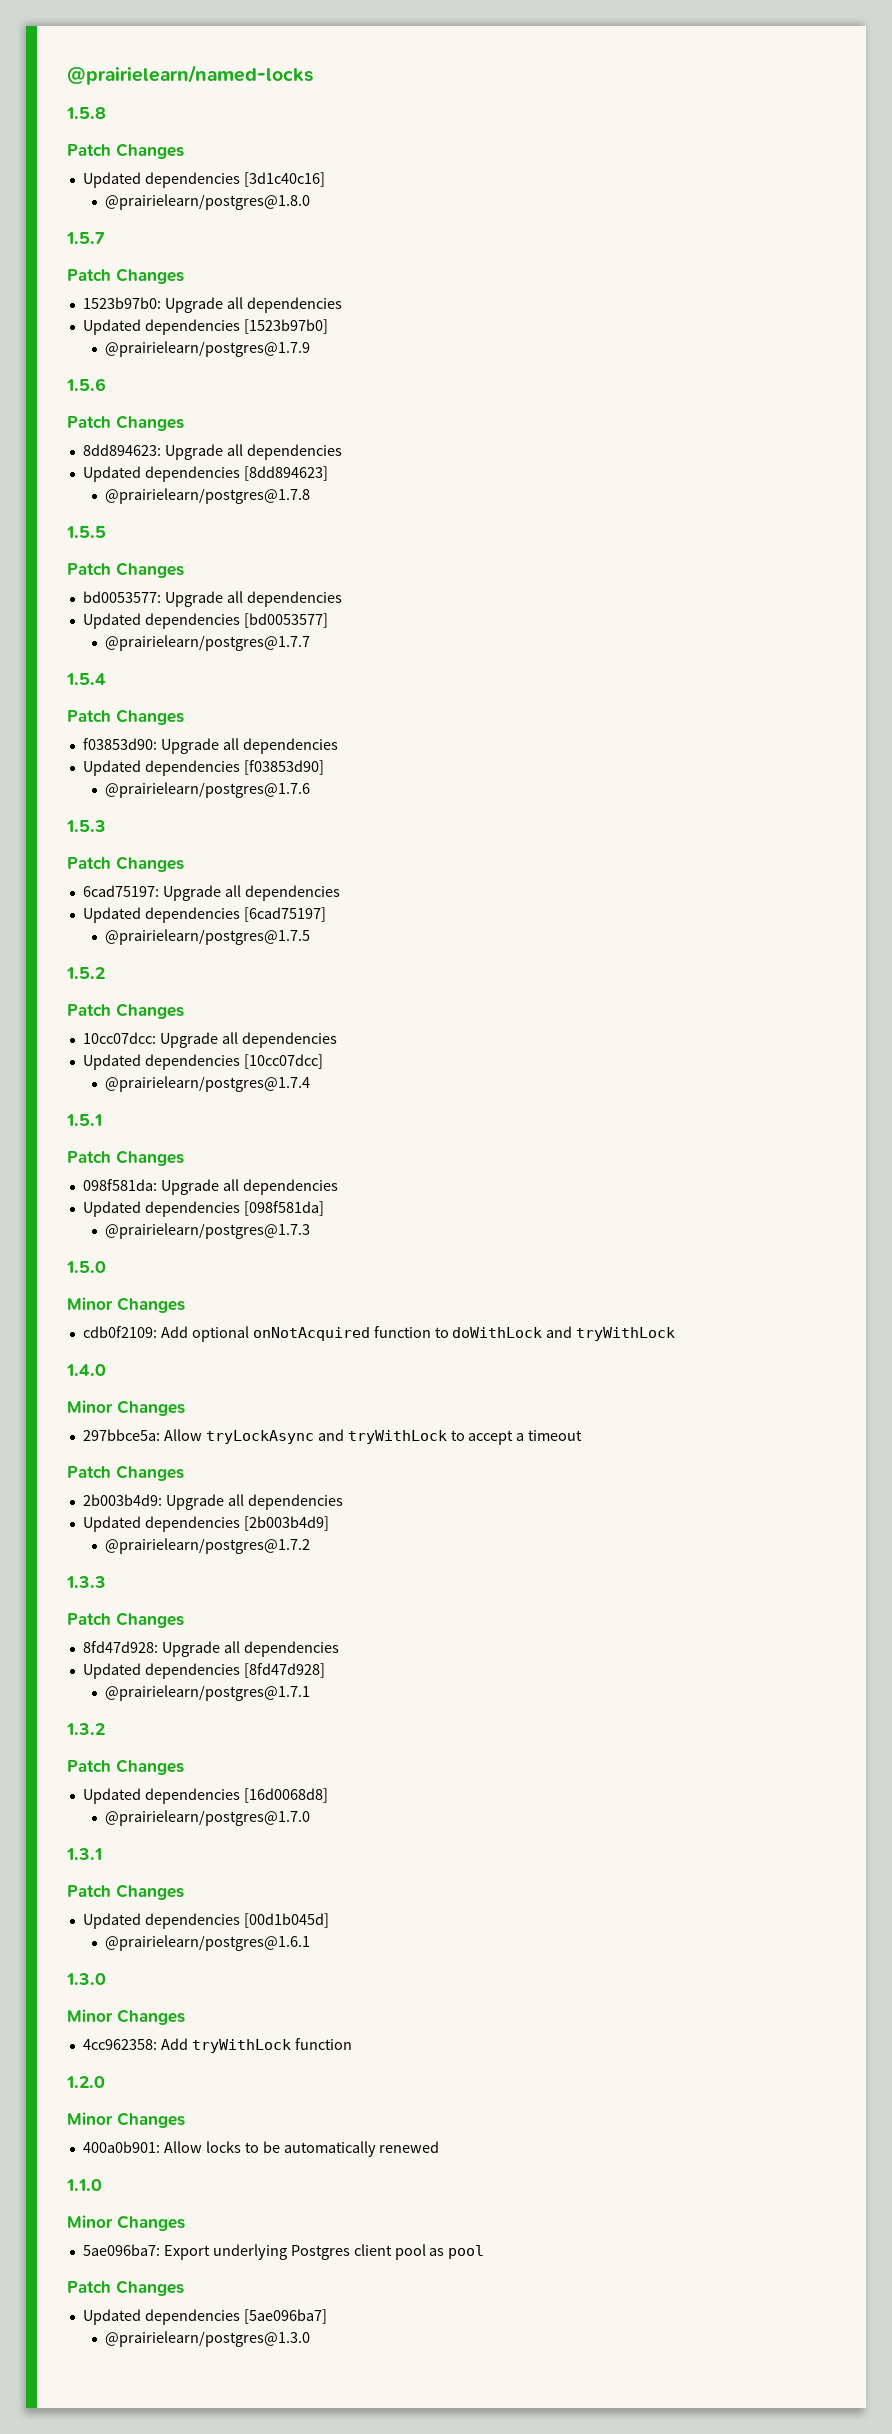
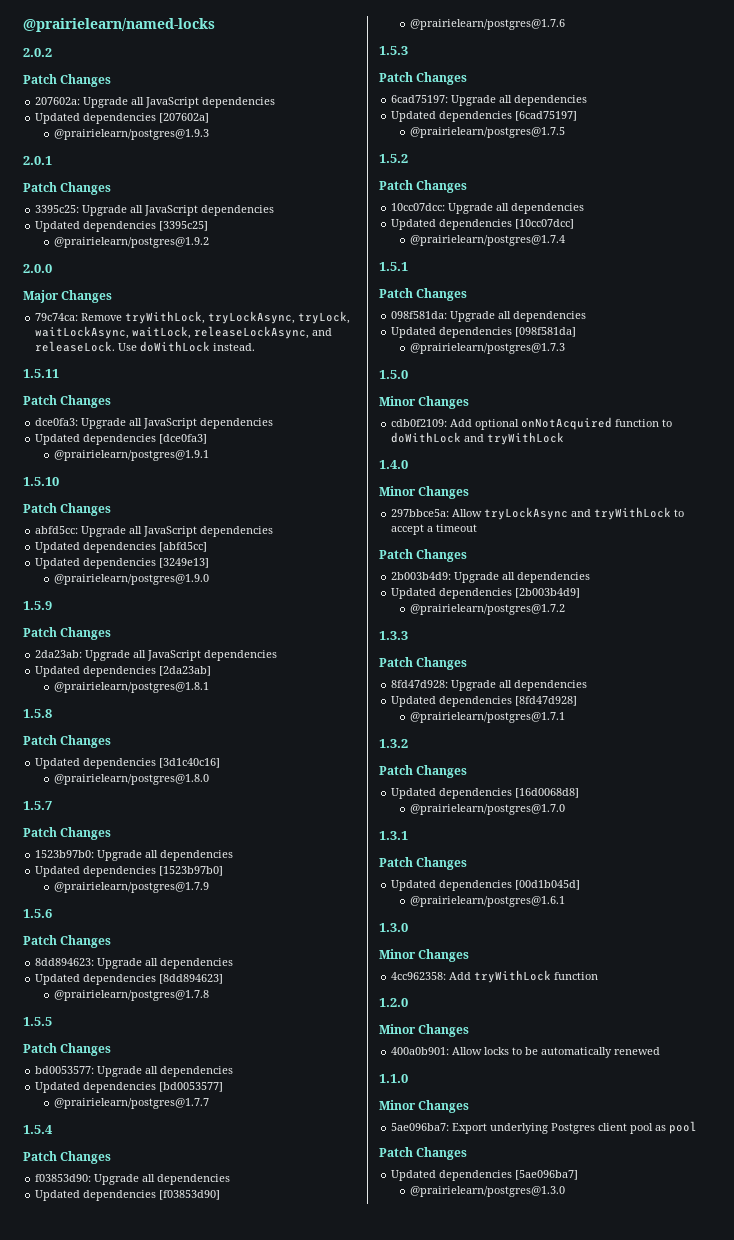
+ 2.0.2
+ Patch Changes
+ 207602a: Upgrade all JavaScript dependencies
+ Updated dependencies [207602a]
+ @prairielearn/postgres@1.9.3
+ 2.0.1
+ Patch Changes
+ 3395c25: Upgrade all JavaScript dependencies
+ Updated dependencies [3395c25]
+ @prairielearn/postgres@1.9.2
+ 2.0.0
+ Major Changes
+ 79c74ca: Remove tryWithLock, tryLockAsync, tryLock, waitLockAsync, waitLock, releaseLockAsync, and releaseLock. Use doWithLock instead.
+ 1.5.11
+ Patch Changes
+ dce0fa3: Upgrade all JavaScript dependencies
+ Updated dependencies [dce0fa3]
+ @prairielearn/postgres@1.9.1
+ 1.5.10
+ Patch Changes
+ abfd5cc: Upgrade all JavaScript dependencies
+ Updated dependencies [abfd5cc]
+ Updated dependencies [3249e13]
+ @prairielearn/postgres@1.9.0
+ 1.5.9
+ Patch Changes
+ 2da23ab: Upgrade all JavaScript dependencies
+ Updated dependencies [2da23ab]
+ @prairielearn/postgres@1.8.1

